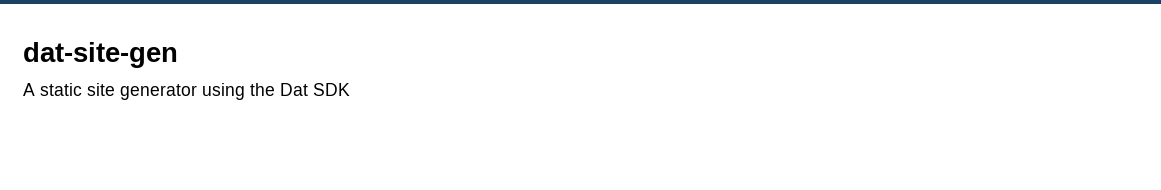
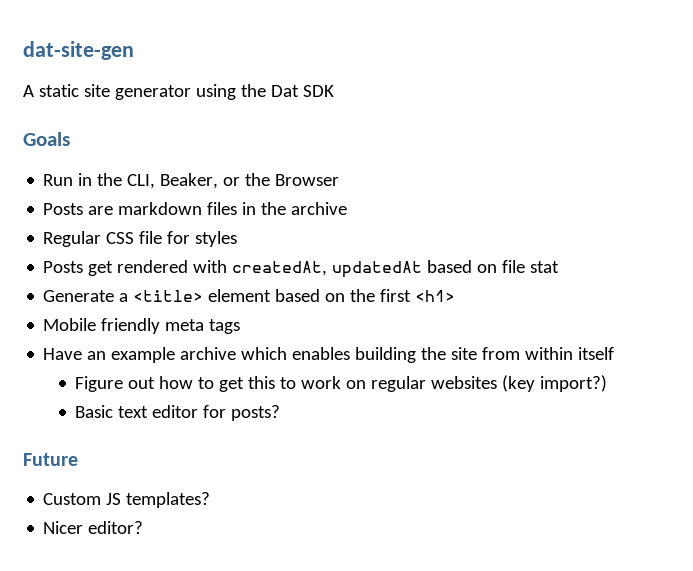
+ Goals
+ Run in the CLI, Beaker, or the Browser
+ Posts are markdown files in the archive
+ Regular CSS file for styles
+ Posts get rendered with createdAt, updatedAt based on file stat
+ Generate a <title> element based on the first <h1>
+ Mobile friendly meta tags
+ Have an example archive which enables building the site from within itself
+ Figure out how to get this to work on regular websites (key import?)
+ Basic text editor for posts?
+ Future
+ Custom JS templates?
+ Nicer editor?

